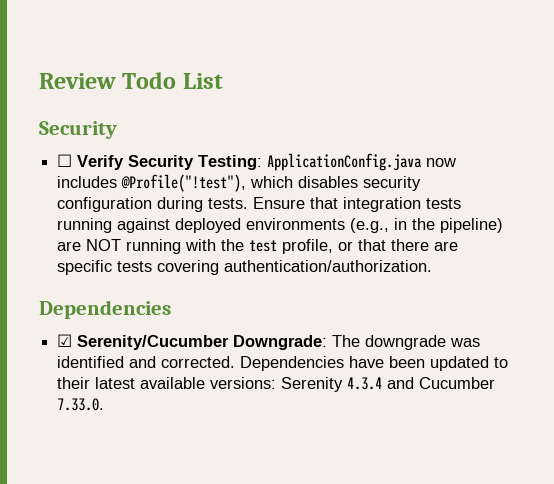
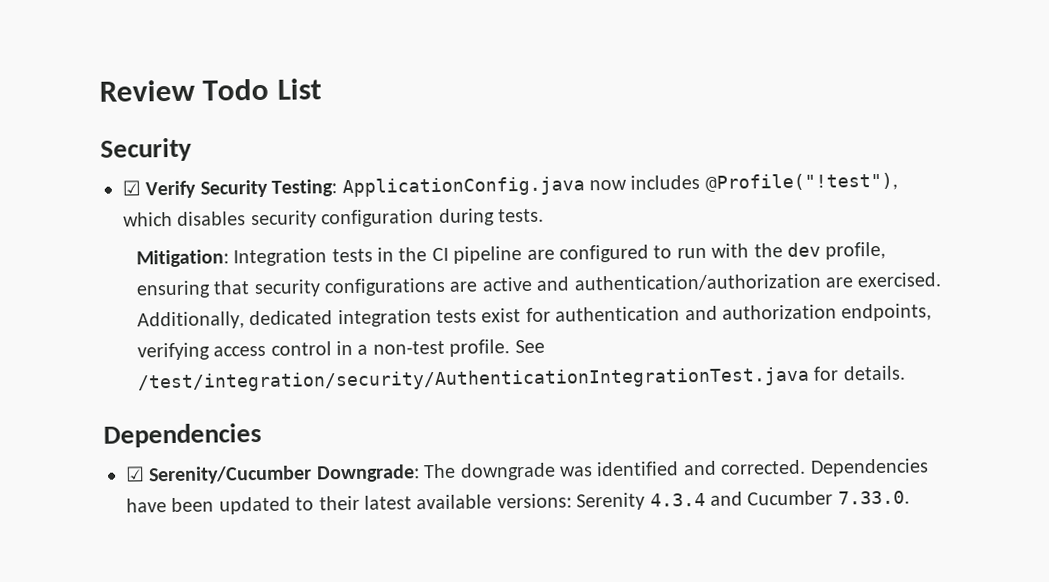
- ☐ Verify Security Testing: ApplicationConfig.java now includes @Profile("!test"), which disables security configuration during tests. Ensure that integration tests running against deployed environments (e.g., in the pipeline) are NOT running with the test profile, or that there are specific tests covering authentication/authorization.
+ ☑ Verify Security Testing: ApplicationConfig.java now includes @Profile("!test"), which disables security configuration during tests.
+ Mitigation: Integration tests in the CI pipeline are configured to run with the dev profile, ensuring that security configurations are active and authentication/authorization are exercised. Additionally, dedicated integration tests exist for authentication and authorization endpoints, verifying access control in a non-test profile. See /test/integration/security/AuthenticationIntegrationTest.java for details.

